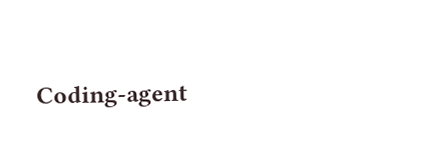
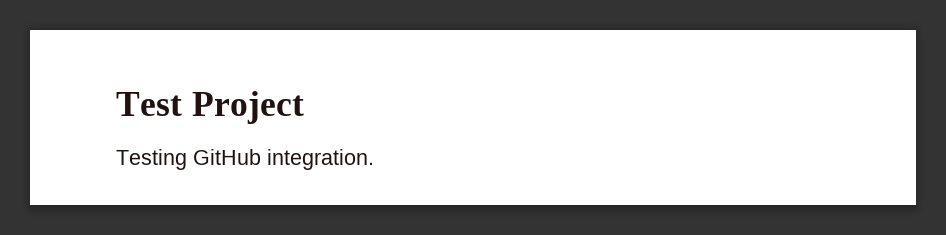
- Coding-agent
+ Test Project
+ Testing GitHub integration.

